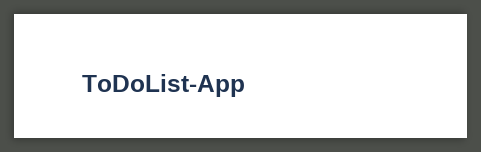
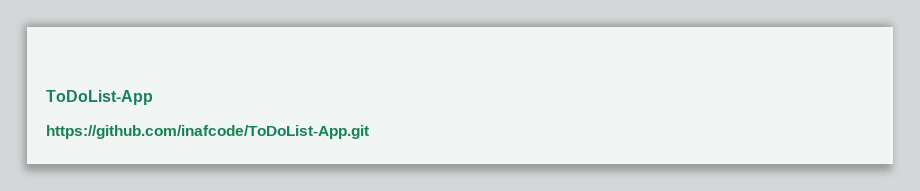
+ https://github.com/inafcode/ToDoList-App.git

